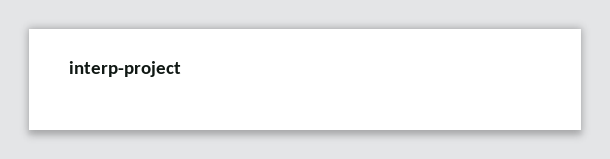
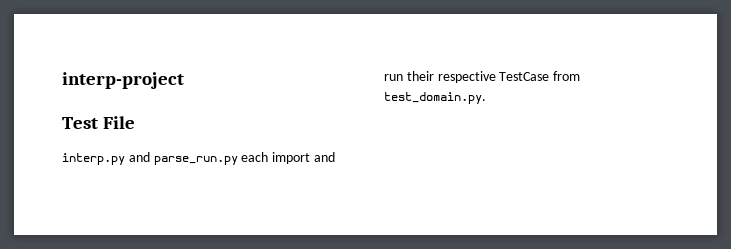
+ Test File
+ interp.py and parse_run.py each import and run their respective TestCase from test_domain.py.

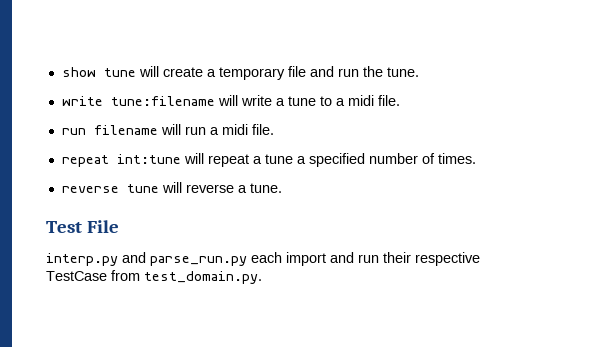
- interp-project
+ show tune will create a temporary file and run the tune.
+ write tune:filename will write a tune to a midi file.
+ run filename will run a midi file.
+ repeat int:tune will repeat a tune a specified number of times.
+ reverse tune will reverse a tune.

